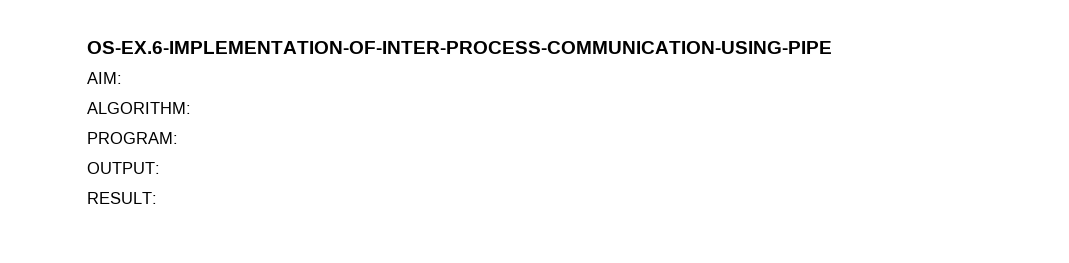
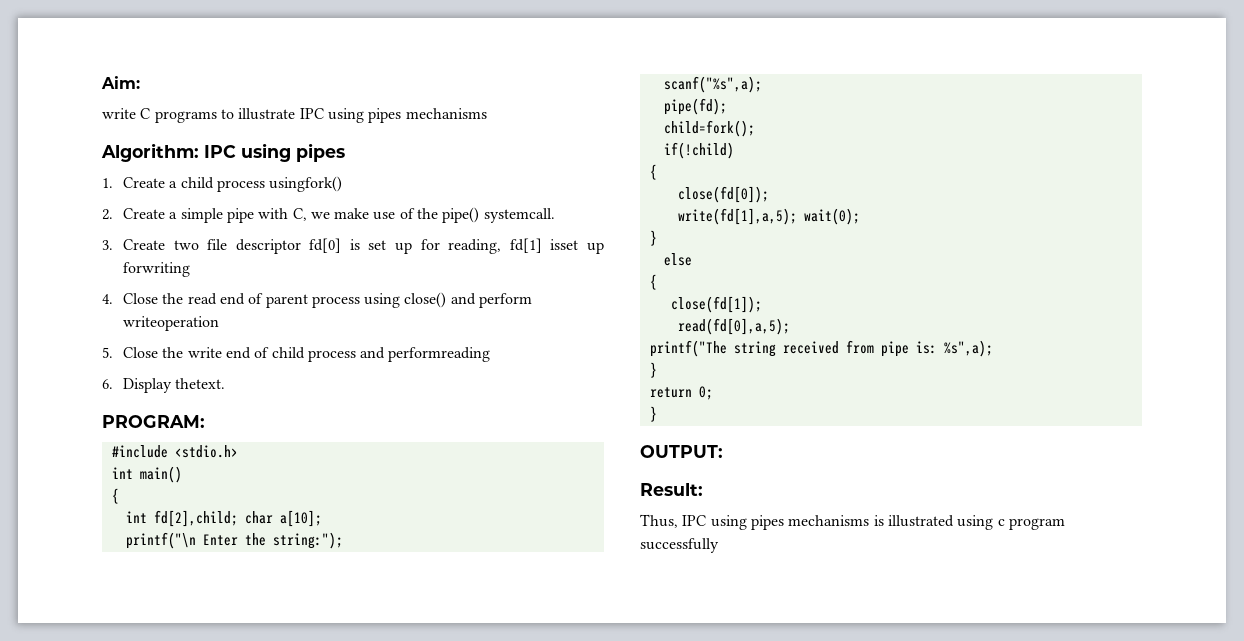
- OS-EX.6-IMPLEMENTATION-OF-INTER-PROCESS-COMMUNICATION-USING-PIPE
- AIM:
- ALGORITHM:
+ Aim:
+ write C programs to illustrate IPC using pipes mechanisms
+ Algorithm: IPC using pipes
+ 1. Create a child process usingfork()
+ 2. Create a simple pipe with C, we make use of the pipe() systemcall.
+ 3. Create two file descriptor fd[0] is set up for reading, fd[1] isset up forwriting
+ 4. Close the read end of parent process using close() and perform writeoperation
+ 5. Close the write end of child process and performreading
+ 6. Display thetext.
  PROGRAM:
+ #include <stdio.h>
+ int main()
+ {
+ int fd[2],child; char a[10];
+ printf("\n Enter the string:");
+ scanf("%s",a);
+ pipe(fd);
+ child=fork();
+ if(!child)
+ {
+ close(fd[0]);
+ write(fd[1],a,5); wait(0);
+ }
+ else
+ {
+ close(fd[1]);
+ read(fd[0],a,5);
+ printf("The string received from pipe is: %s",a);
+ }
+ return 0;
+ }
  OUTPUT:
- RESULT:
+ Result:
+ Thus, IPC using pipes mechanisms is illustrated using c program successfully

